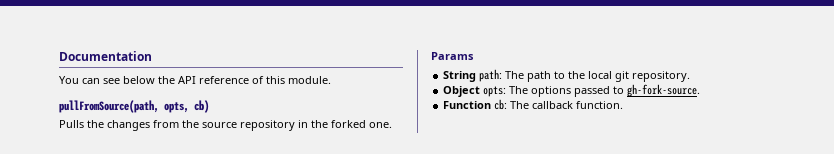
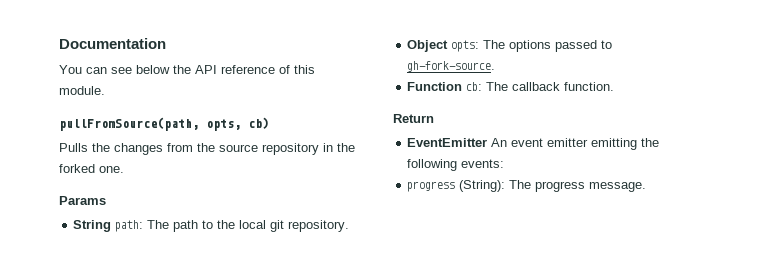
+ Return
+ EventEmitter An event emitter emitting the following events:
+ progress (String): The progress message.

